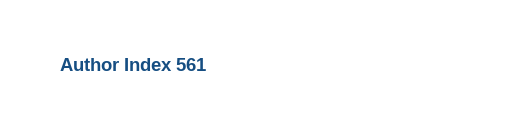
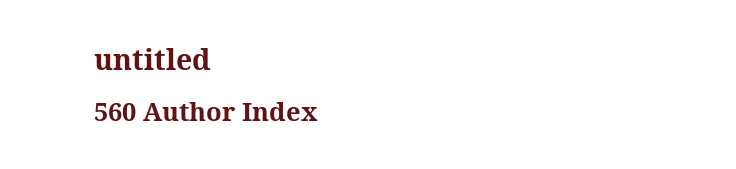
- Author Index 561
+ untitled
+ 560 Author Index

